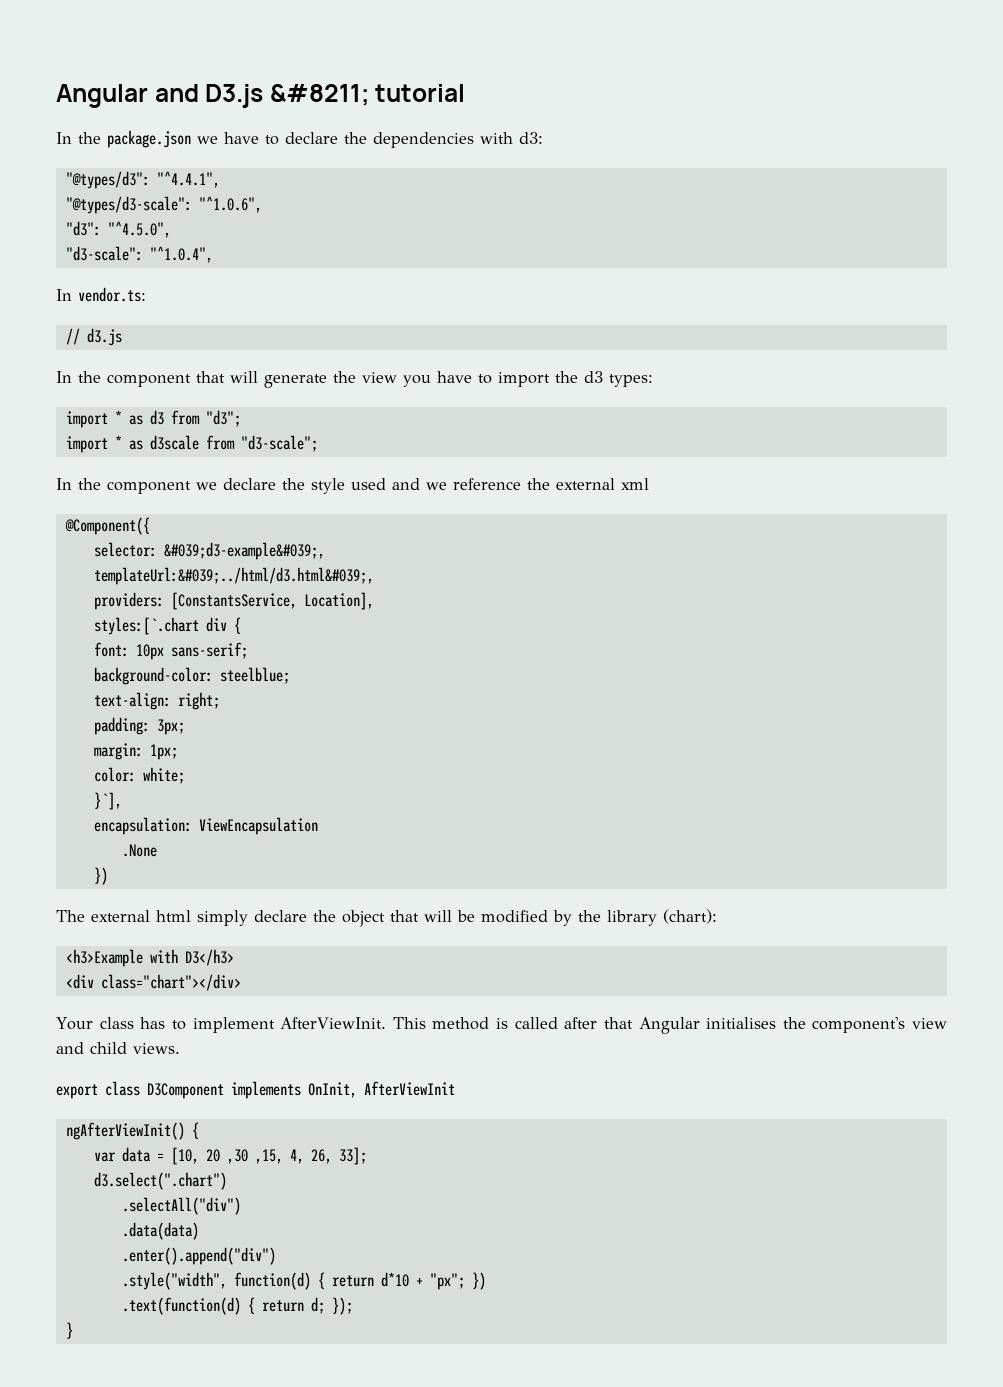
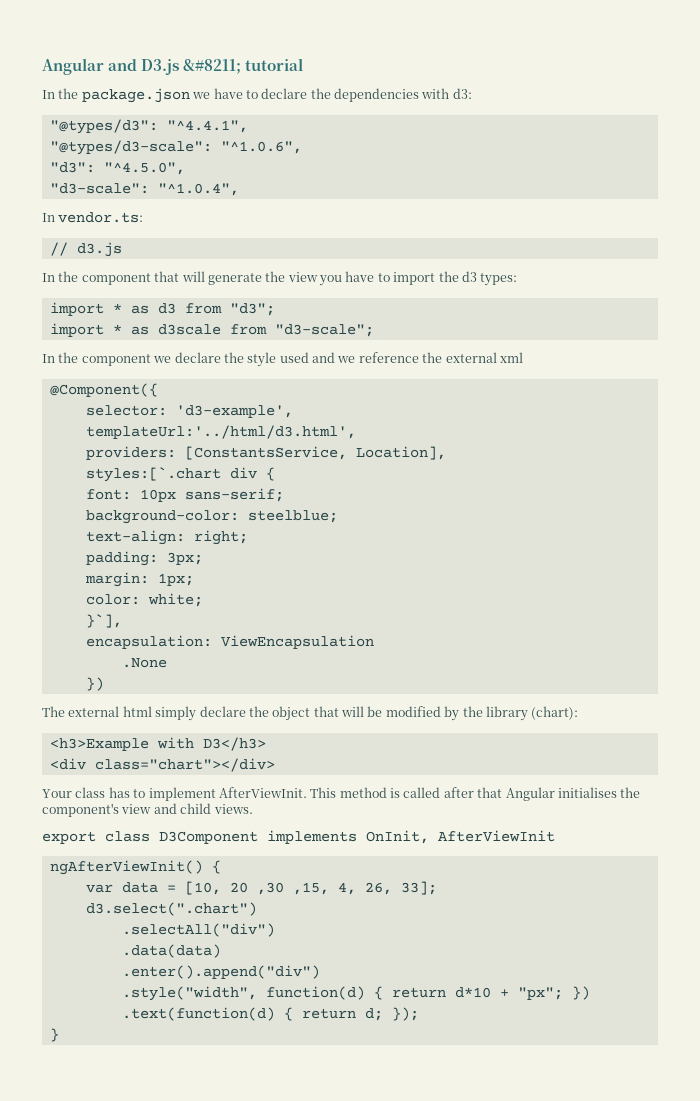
- selector: &#039;d3-example&#039;,
- templateUrl:&#039;../html/d3.html&#039;,
+ selector: 'd3-example',
+ templateUrl:'../html/d3.html',

